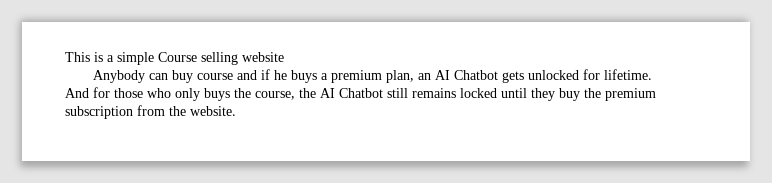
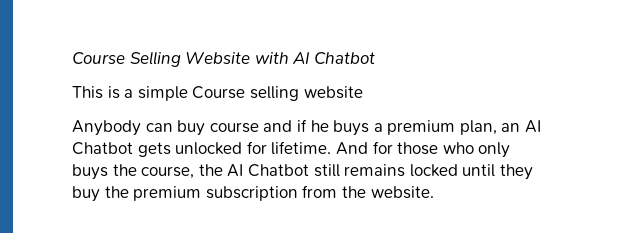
+ Course Selling Website with AI Chatbot

